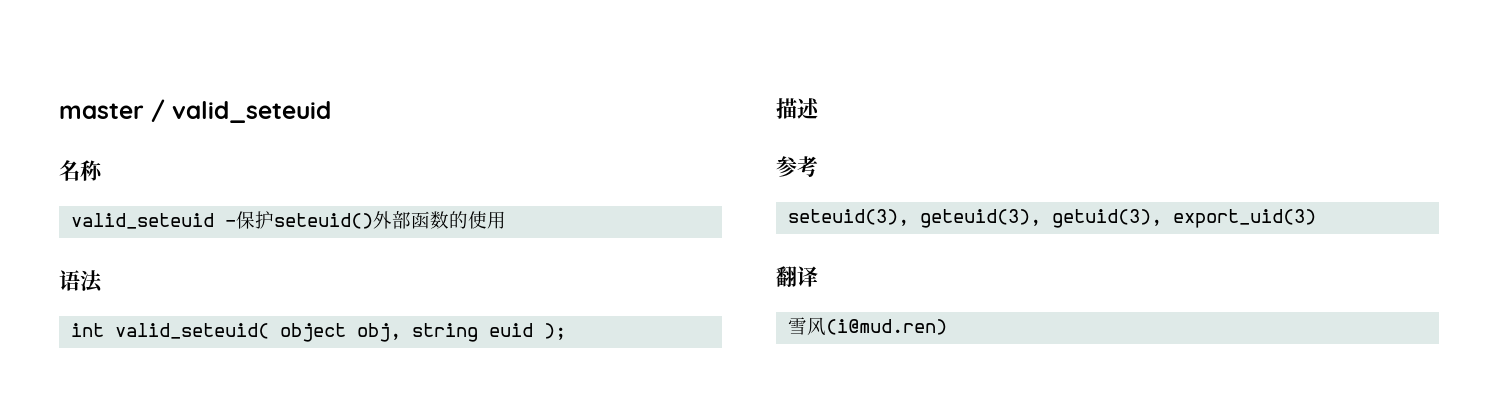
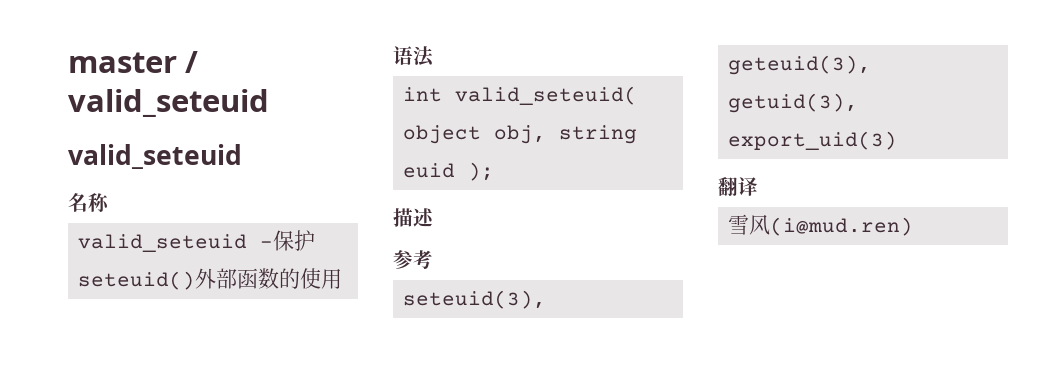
  master / valid_seteuid
+ valid_seteuid

